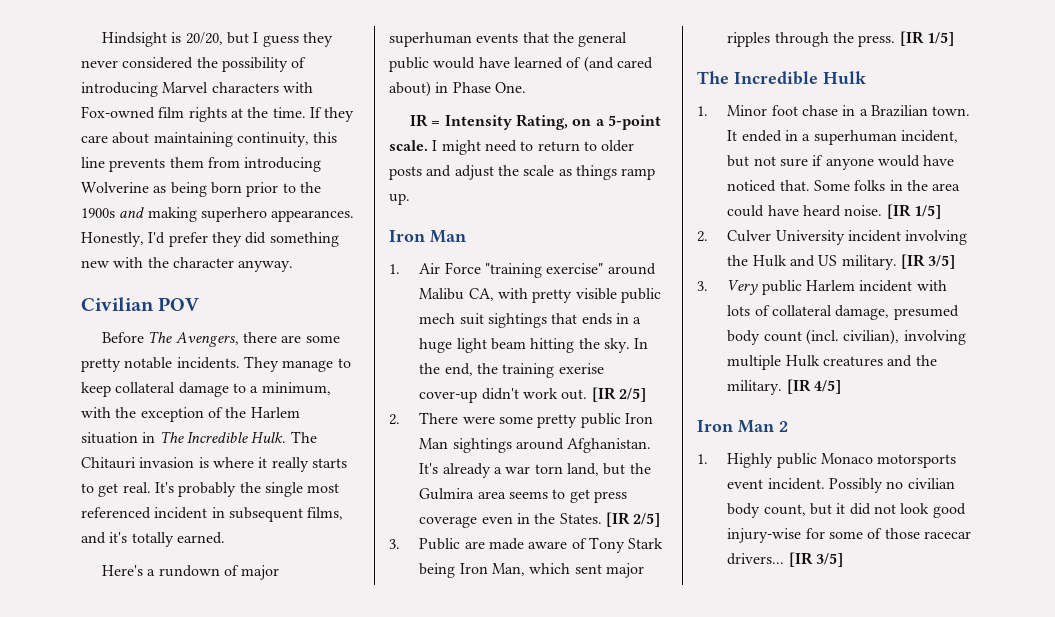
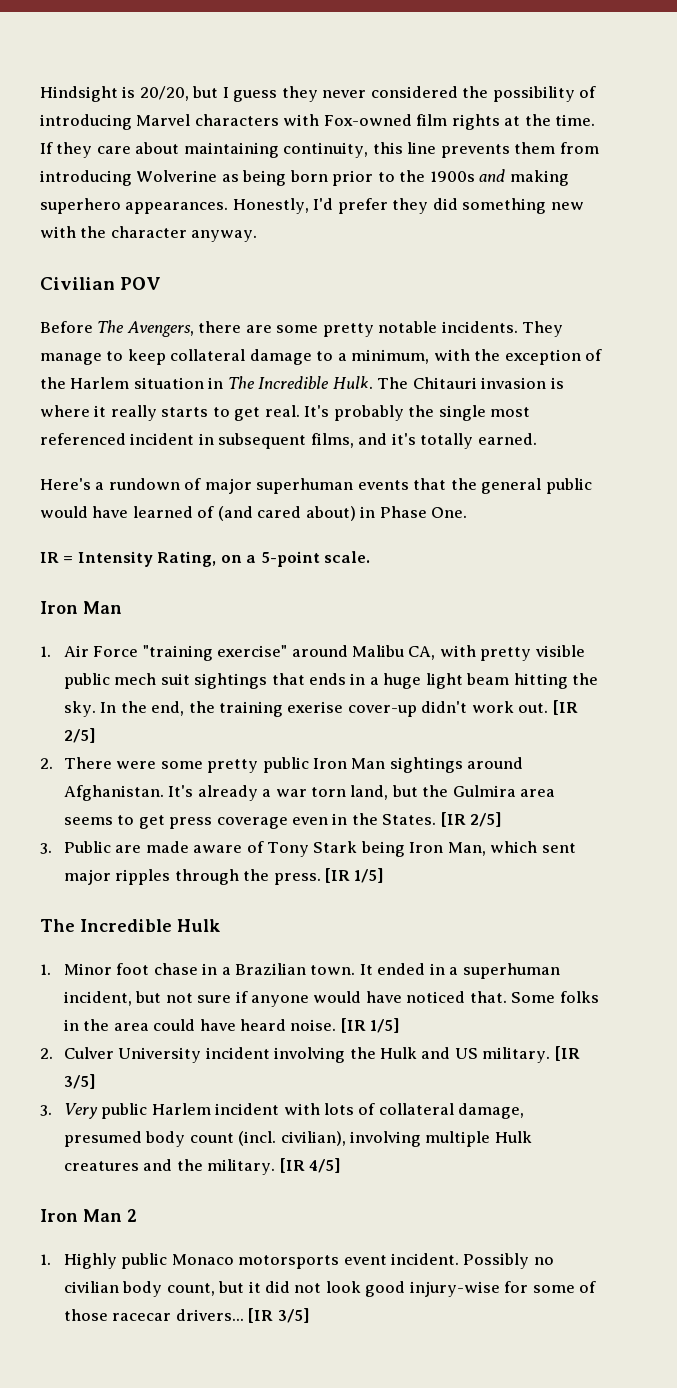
- I might need to return to older posts and adjust the scale as things ramp up.

